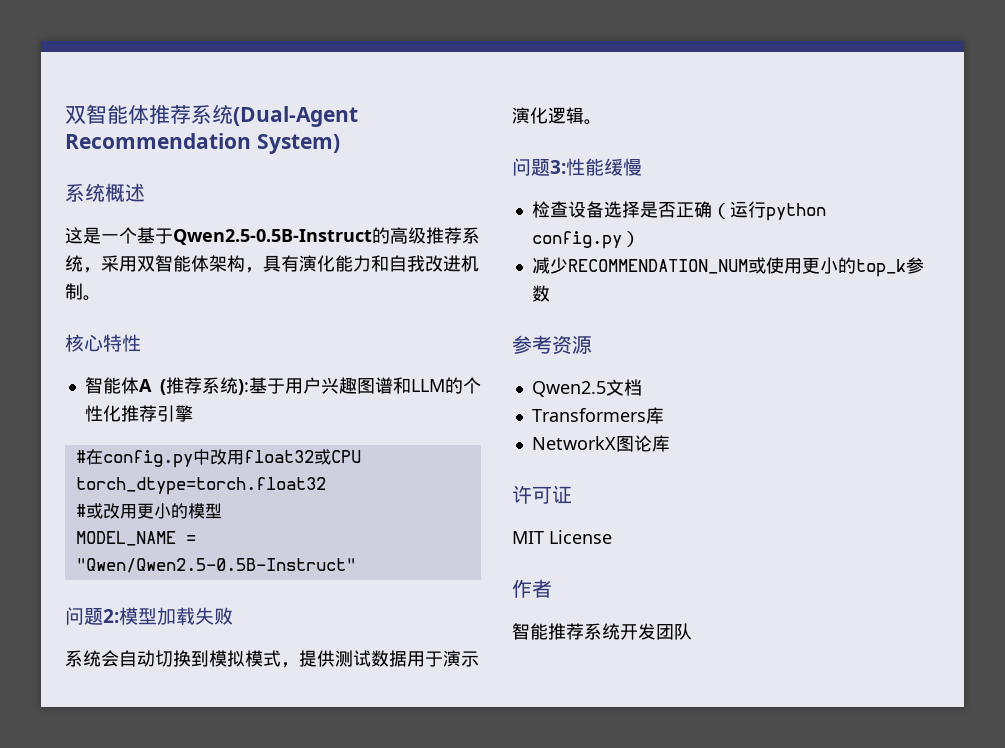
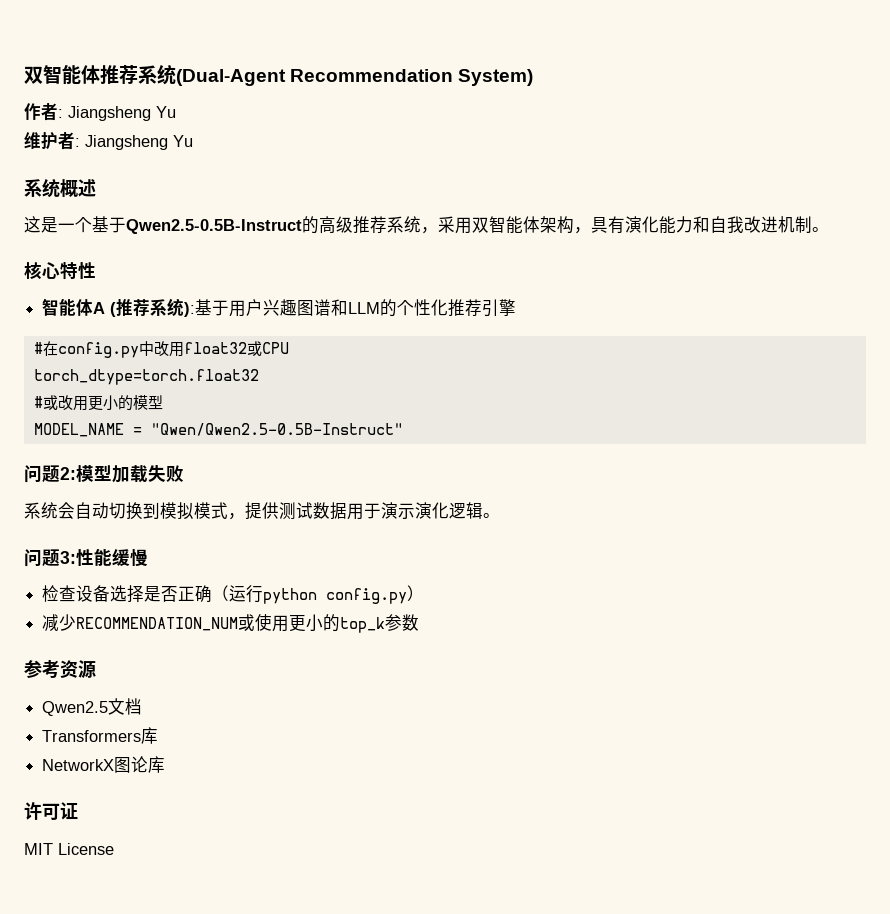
+ 作者: Jiangsheng Yu
+ 维护者: Jiangsheng Yu
- 作者
- 智能推荐系统开发团队

